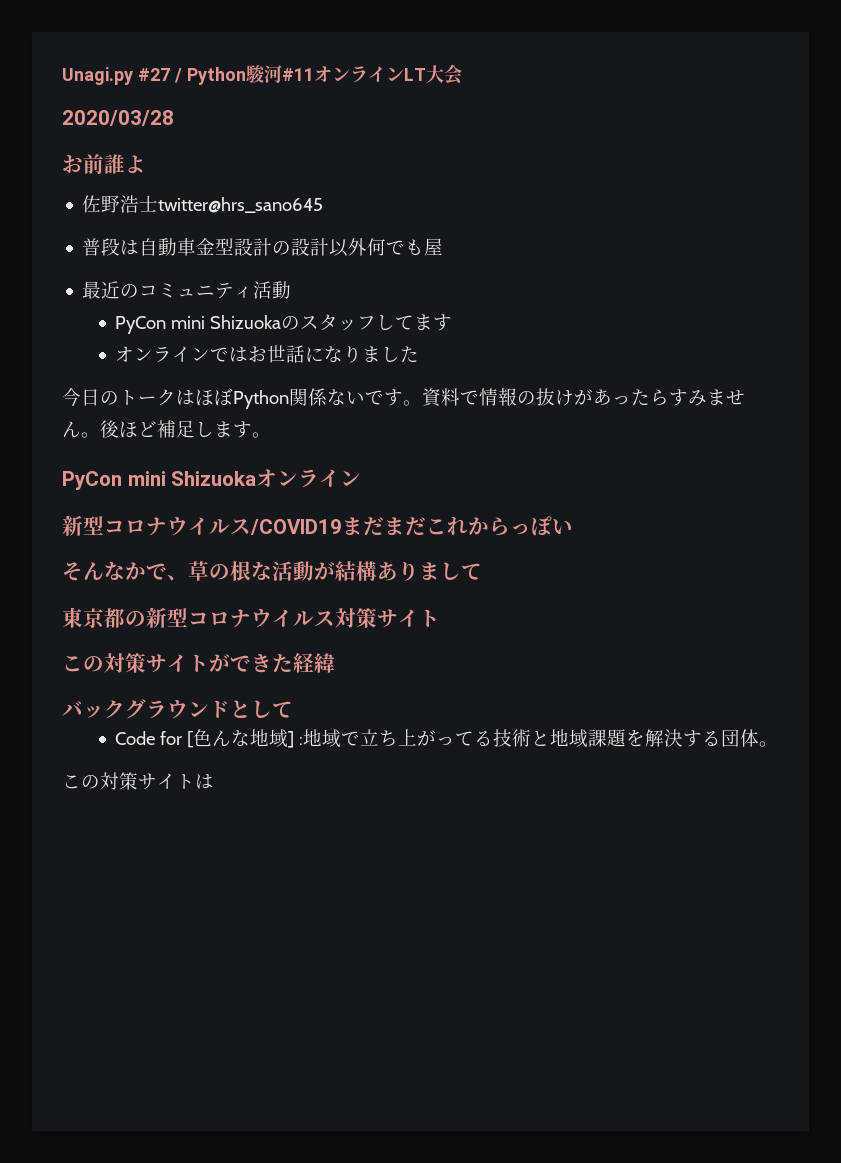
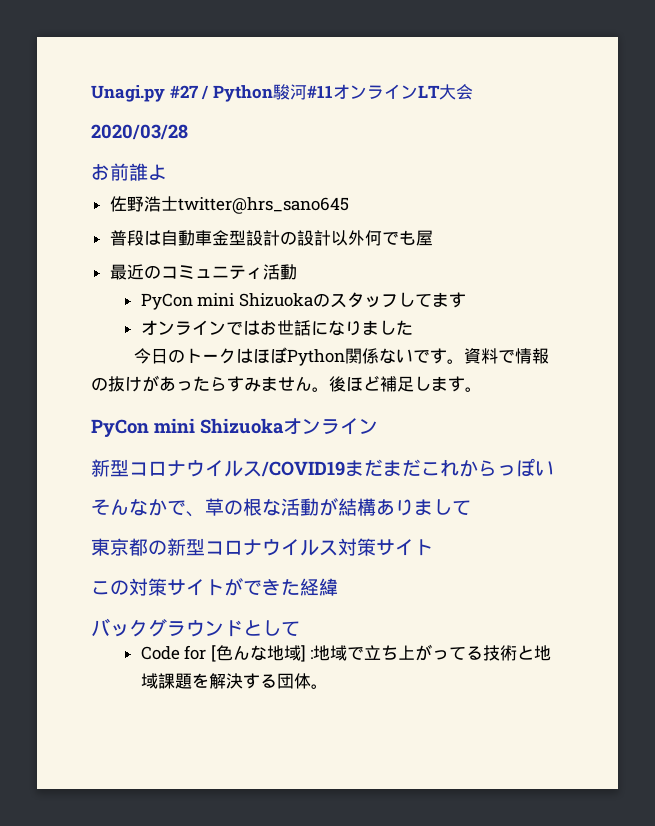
- この対策サイトは

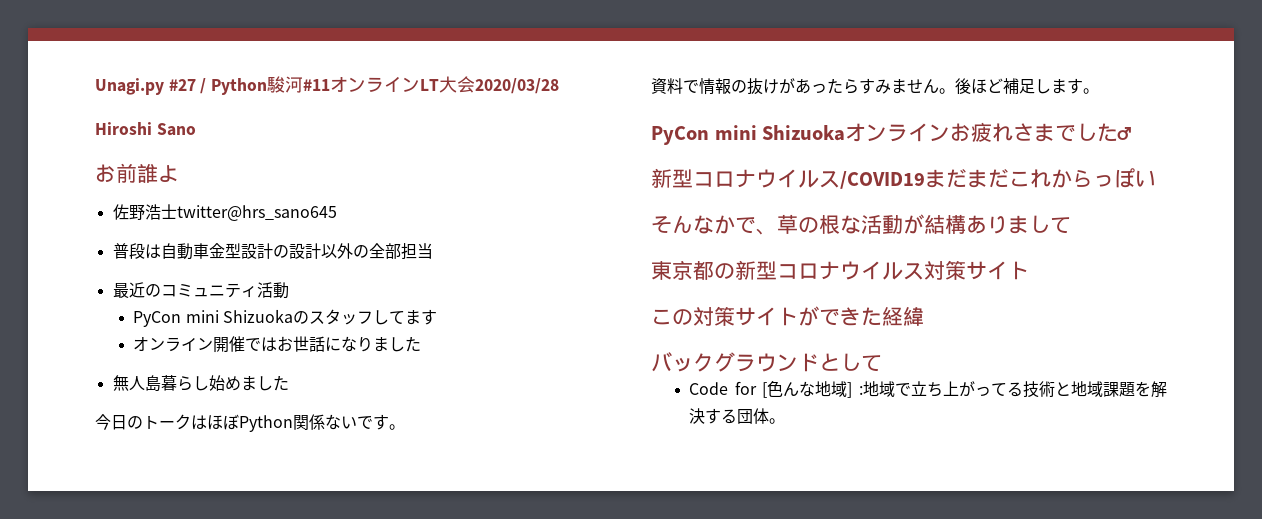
- Unagi.py #27 / Python駿河#11オンラインLT大会
- 2020/03/28
+ Unagi.py #27 / Python駿河#11オンラインLT大会2020/03/28
+ Hiroshi Sano
- 普段は自動車金型設計の設計以外何でも屋
+ 普段は自動車金型設計の設計以外の全部担当
- オンラインではお世話になりました
+ オンライン開催ではお世話になりました
+ 無人島暮らし始めました
- 今日のトークはほぼPython関係ないです。資料で情報の抜けがあったらすみません。
+ 今日のトークはほぼPython関係ないです。
+ 資料で情報の抜けがあったらすみません。
- PyCon mini Shizuokaオンライン
+ PyCon mini Shizuokaオンラインお疲れさまでした♂

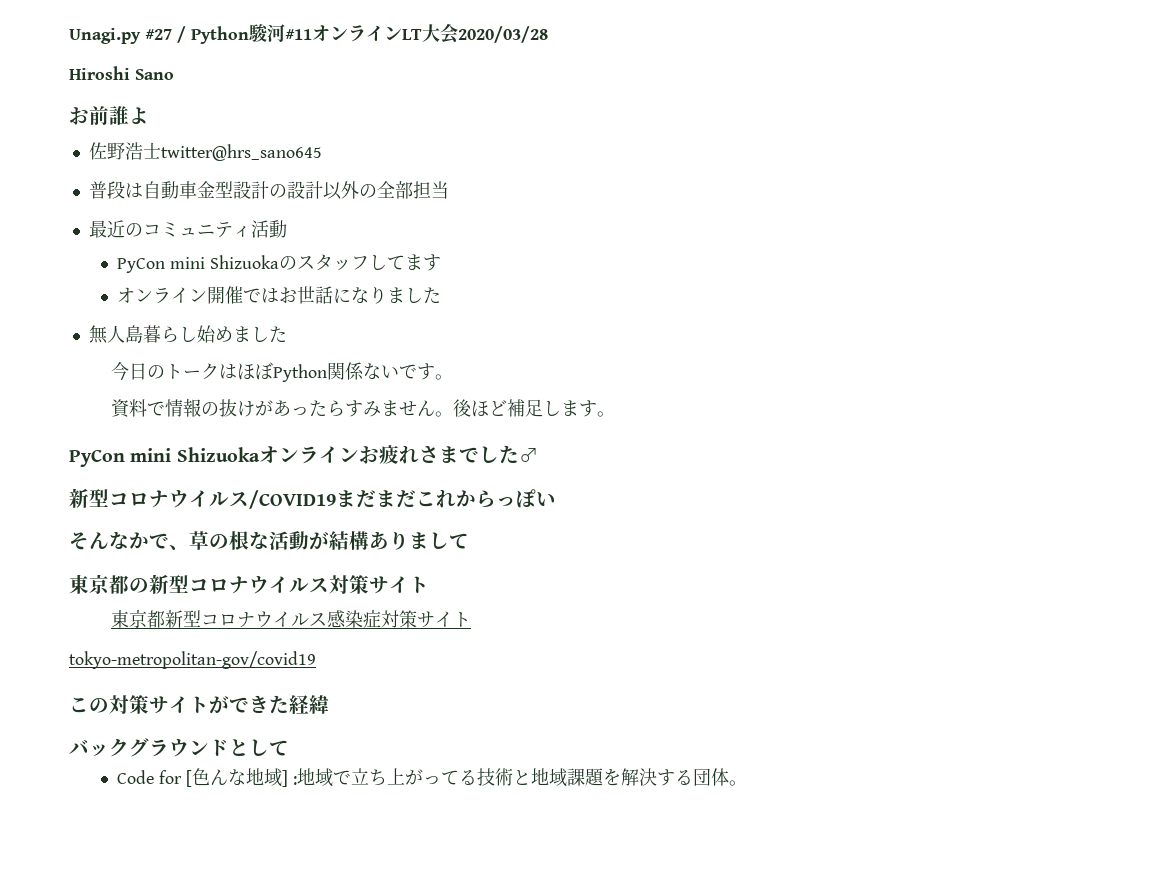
+ 東京都新型コロナウイルス感染症対策サイト
+ tokyo-metropolitan-gov/covid19

